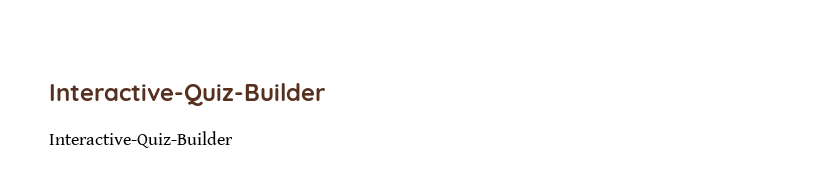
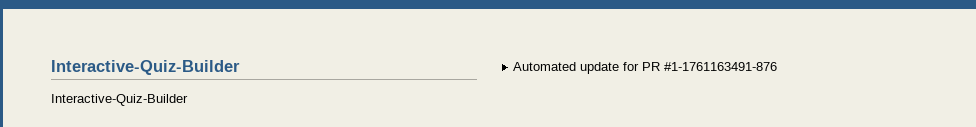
+ Automated update for PR #1-1761163491-876

